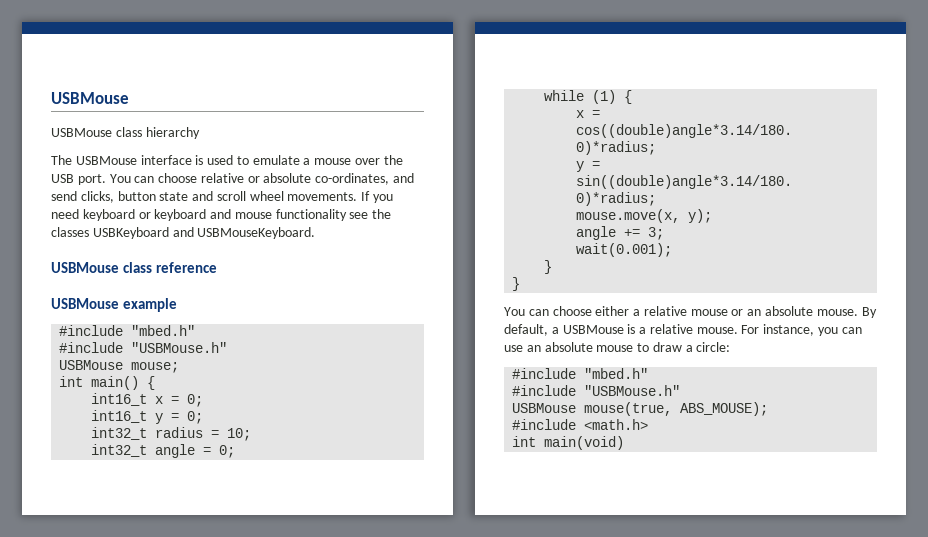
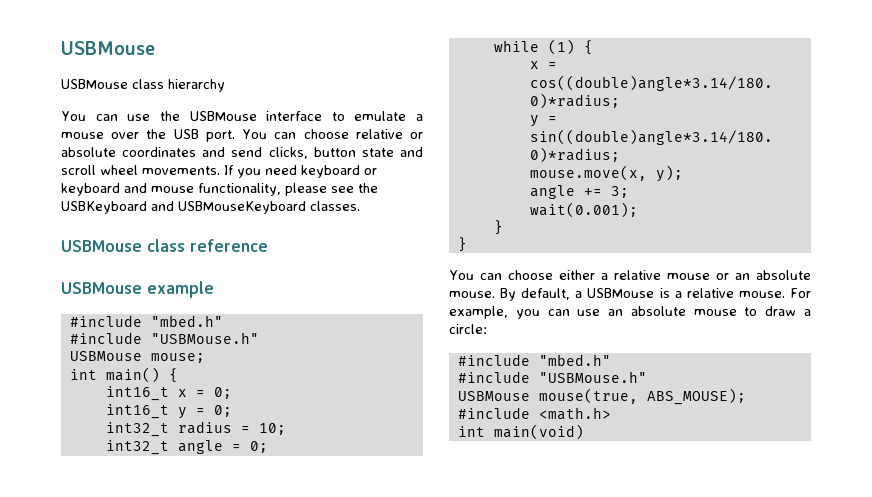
- The USBMouse interface is used to emulate a mouse over the USB port.
+ You can use the USBMouse interface to emulate a mouse over the USB port.
- You can choose relative or absolute co-ordinates, and send clicks, button state and scroll wheel movements.
+ You can choose relative or absolute coordinates and send clicks, button state and scroll wheel movements.
- If you need keyboard or keyboard and mouse functionality see the classes USBKeyboard and USBMouseKeyboard.
+ If you need keyboard or keyboard and mouse functionality, please see the USBKeyboard and USBMouseKeyboard classes.
- For instance, you can use an absolute mouse to draw a circle:
+ For example, you can use an absolute mouse to draw a circle:

